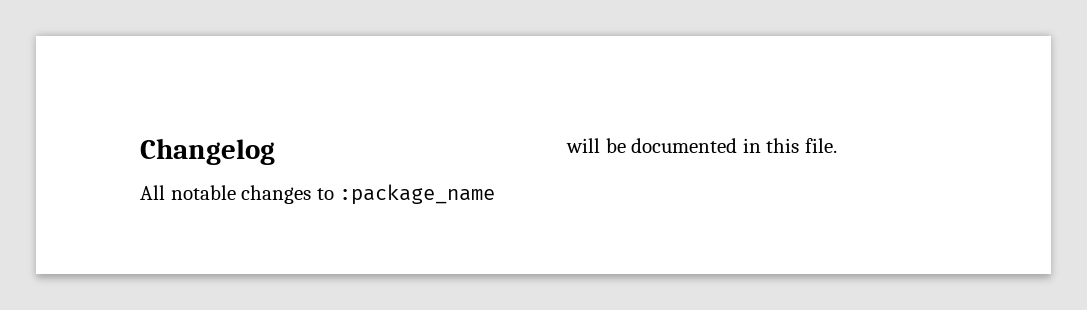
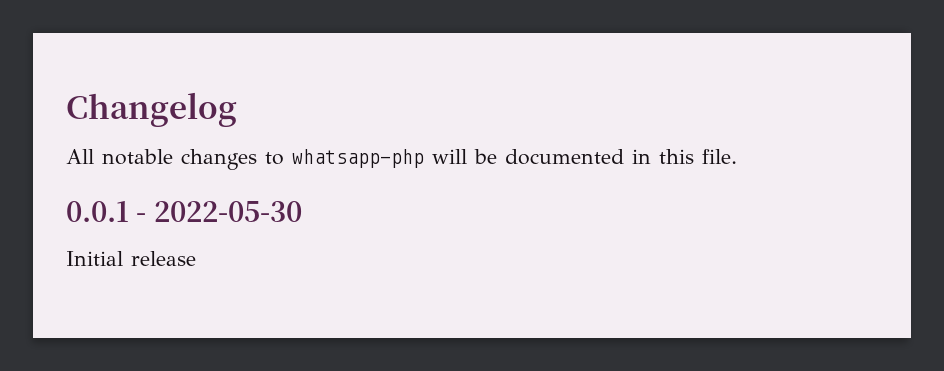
- All notable changes to :package_name will be documented in this file.
+ All notable changes to whatsapp-php will be documented in this file.
+ 0.0.1 - 2022-05-30
+ Initial release

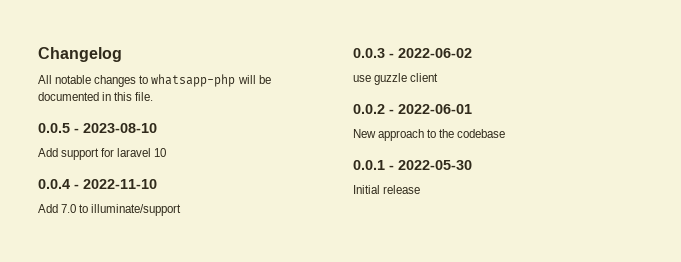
+ 0.0.5 - 2023-08-10
+ Add support for laravel 10
+ 0.0.4 - 2022-11-10
+ Add 7.0 to illuminate/support
+ 0.0.3 - 2022-06-02
+ use guzzle client
+ 0.0.2 - 2022-06-01
+ New approach to the codebase

